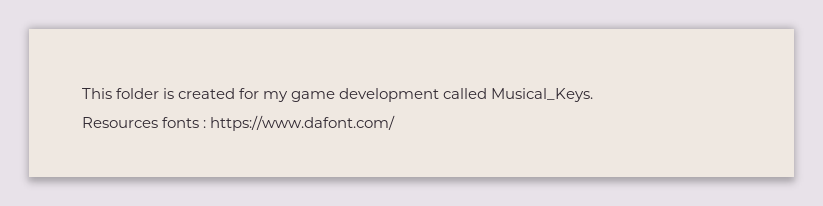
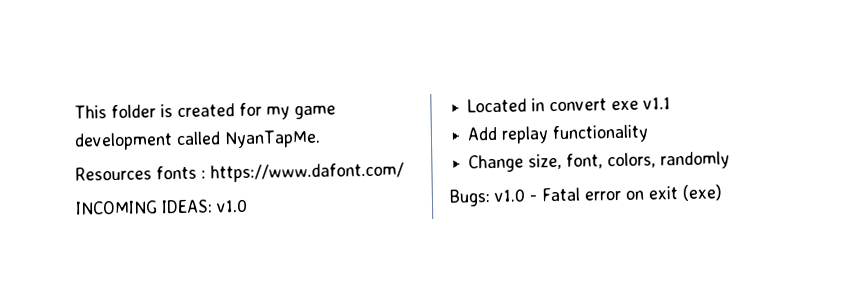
- This folder is created for my game development called Musical_Keys.
+ This folder is created for my game development called NyanTapMe.
+ INCOMING IDEAS: v1.0
+ Located in convert exe v1.1
+ Add replay functionality
+ Change size, font, colors, randomly
+ Bugs: v1.0 - Fatal error on exit (exe)

